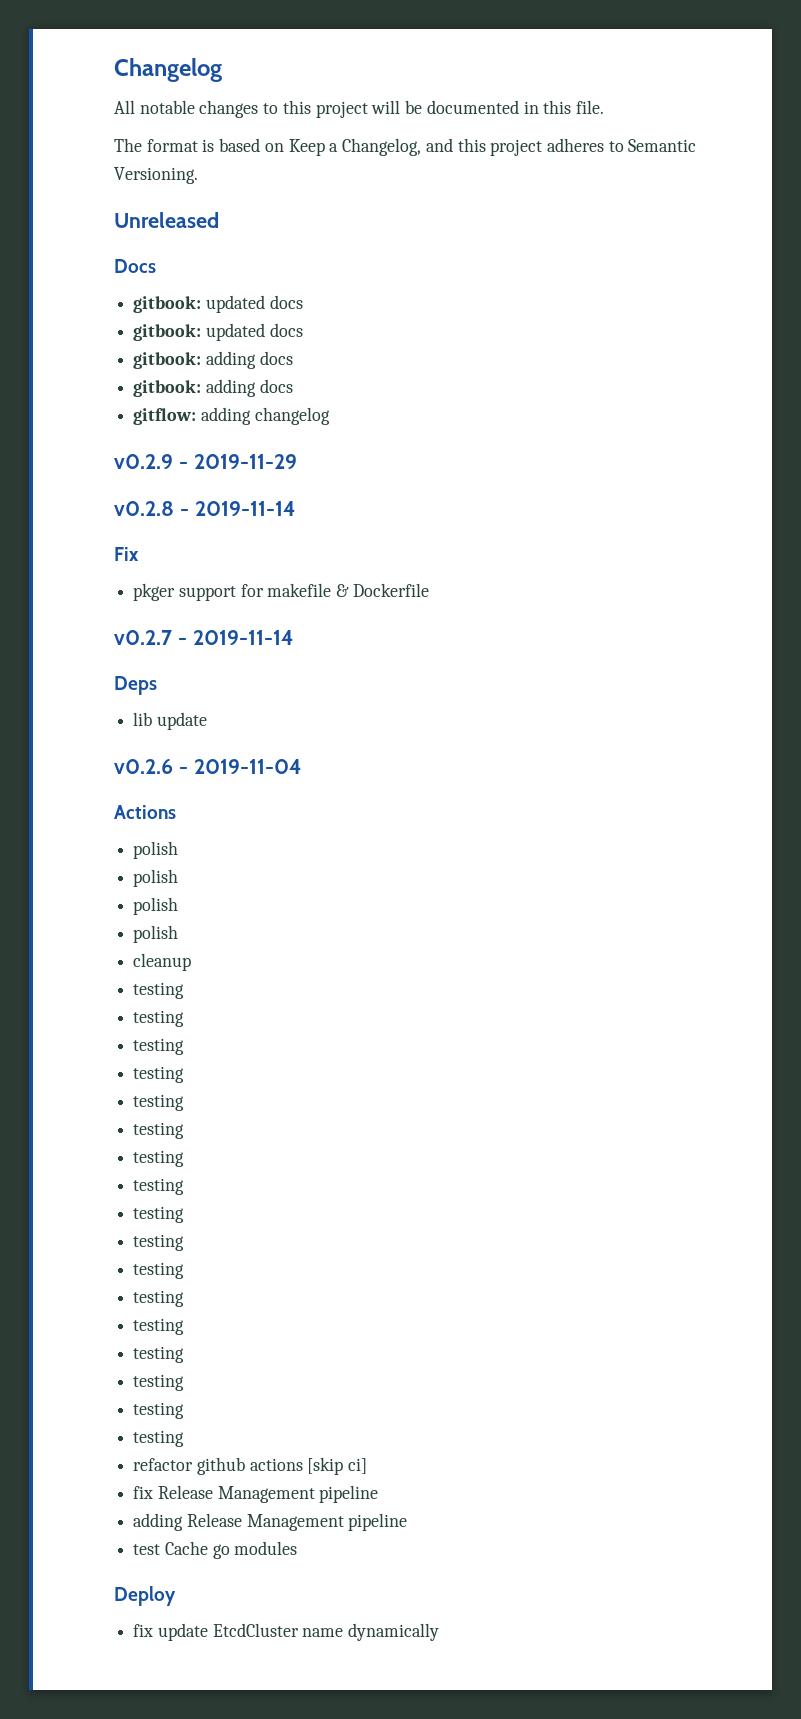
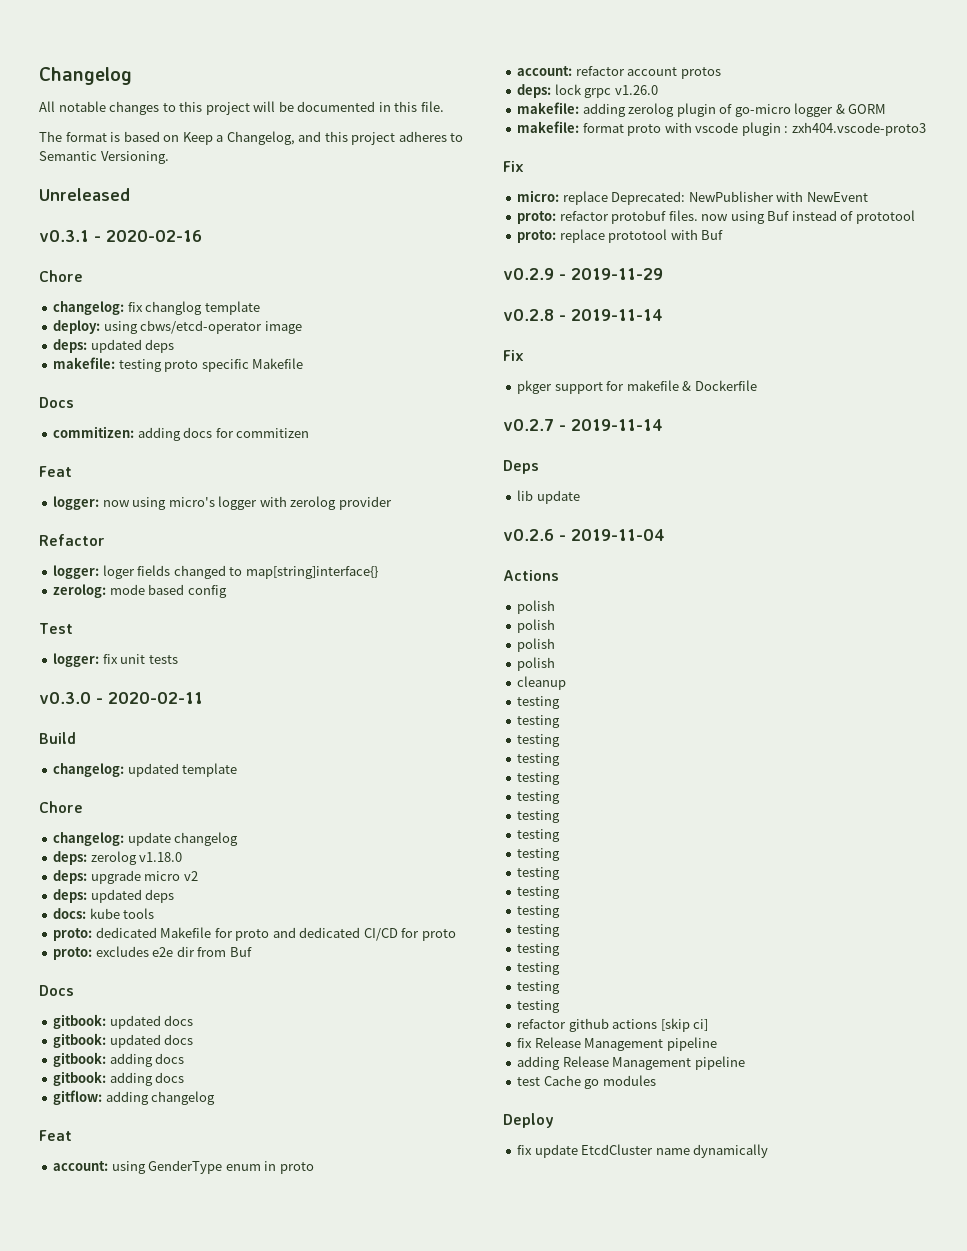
+ v0.3.1 - 2020-02-16
+ Chore
+ changelog: fix changlog template
+ deploy: using cbws/etcd-operator image
+ deps: updated deps
+ makefile: testing proto specific Makefile
+ Docs
+ commitizen: adding docs for commitizen
+ Feat
+ logger: now using micro's logger with zerolog provider
+ Refactor
+ logger: loger fields changed to map[string]interface{}
+ zerolog: mode based config
+ Test
+ logger: fix unit tests
+ v0.3.0 - 2020-02-11
+ Build
+ changelog: updated template
+ Chore
+ changelog: update changelog
+ deps: zerolog v1.18.0
+ deps: upgrade micro v2
+ deps: updated deps
+ docs: kube tools
+ proto: dedicated Makefile for proto and dedicated CI/CD for proto
+ proto: excludes e2e dir from Buf
  gitflow: adding changelog
+ Feat
+ account: using GenderType enum in proto
+ account: refactor account protos
+ deps: lock grpc v1.26.0
+ makefile: adding zerolog plugin of go-micro logger & GORM
+ makefile: format proto with vscode plugin : zxh404.vscode-proto3
+ Fix
+ micro: replace Deprecated: NewPublisher with NewEvent
+ proto: refactor protobuf files. now using Buf instead of prototool
+ proto: replace prototool with Buf

